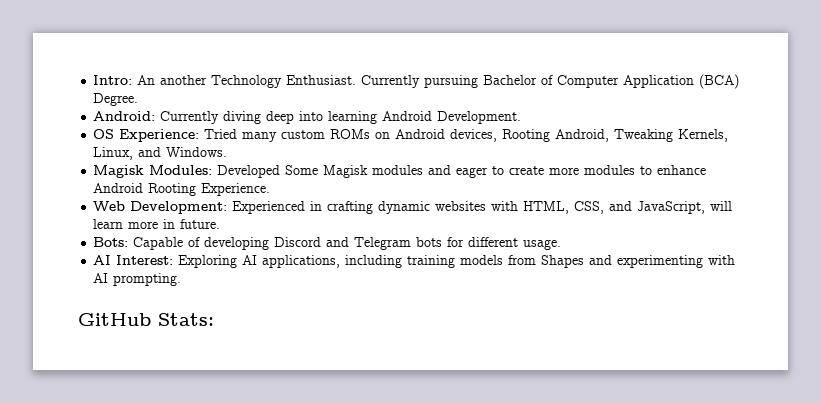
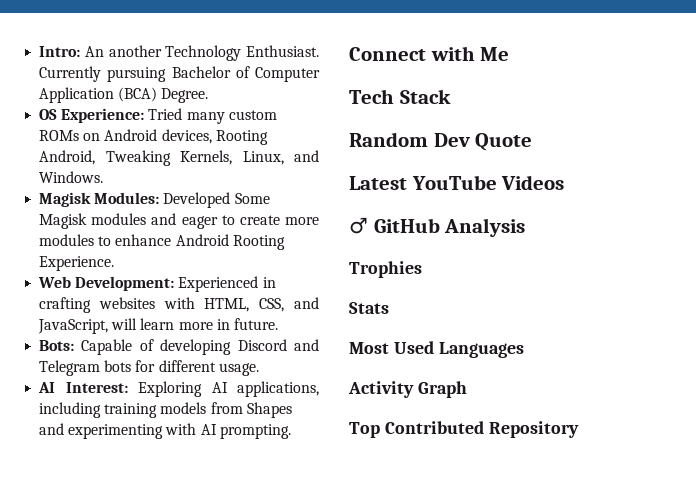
- Android: Currently diving deep into learning Android Development.
- Web Development: Experienced in crafting dynamic websites with HTML, CSS, and JavaScript, will learn more in future.
+ Web Development: Experienced in crafting websites with HTML, CSS, and JavaScript, will learn more in future.
- GitHub Stats:
+ Connect with Me
+ Tech Stack
+ Random Dev Quote
+ Latest YouTube Videos
+ ♂ GitHub Analysis
+ Trophies
+ Stats
+ Most Used Languages
+ Activity Graph
+ Top Contributed Repository

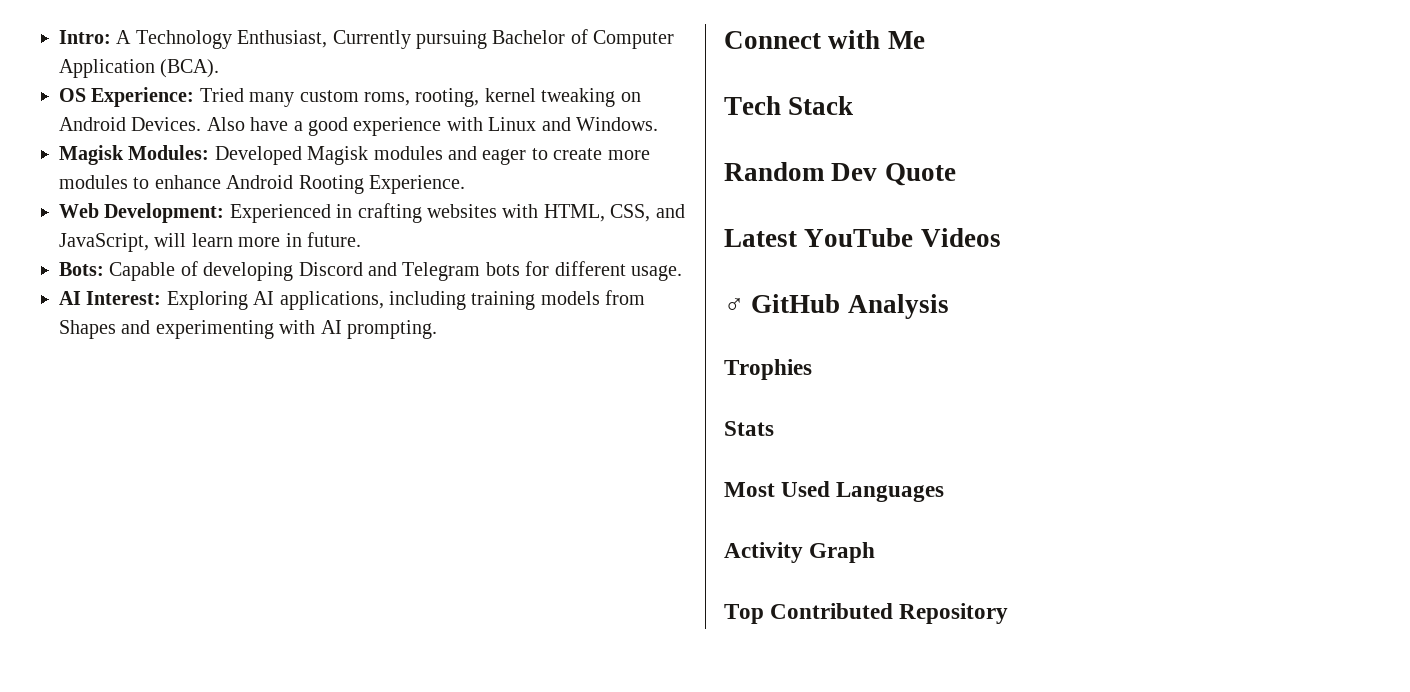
- Intro: An another Technology Enthusiast. Currently pursuing Bachelor of Computer Application (BCA) Degree.
+ Intro: A Technology Enthusiast, Currently pursuing Bachelor of Computer Application (BCA).
- OS Experience: Tried many custom ROMs on Android devices, Rooting Android, Tweaking Kernels, Linux, and Windows.
+ OS Experience: Tried many custom roms, rooting, kernel tweaking on Android Devices. Also have a good experience with Linux and Windows.
- Magisk Modules: Developed Some Magisk modules and eager to create more modules to enhance Android Rooting Experience.
+ Magisk Modules: Developed Magisk modules and eager to create more modules to enhance Android Rooting Experience.

